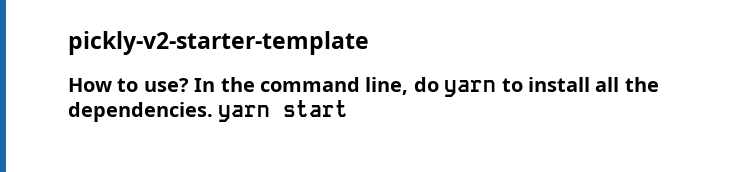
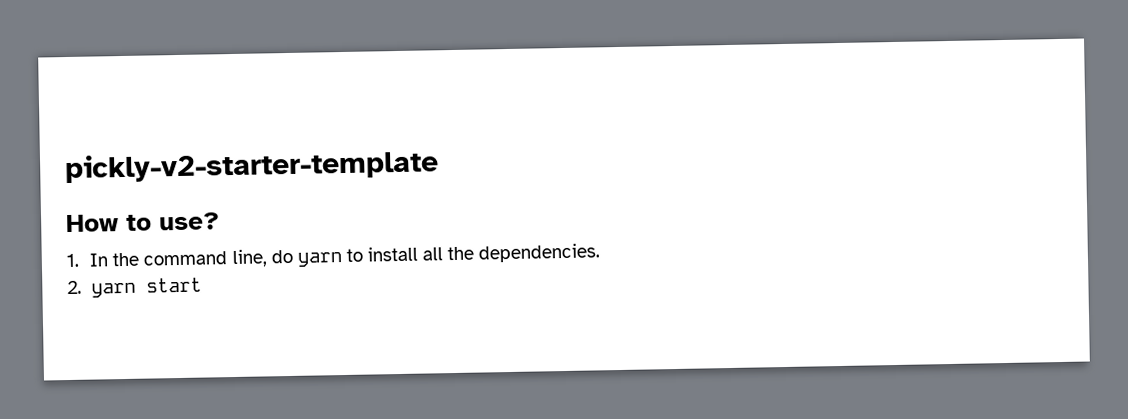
- How to use? In the command line, do yarn to install all the dependencies. yarn start
+ How to use?
+ 1. In the command line, do yarn to install all the dependencies.
+ 2. yarn start

